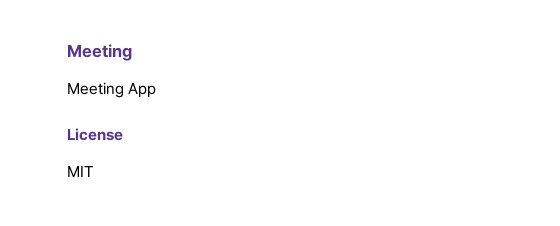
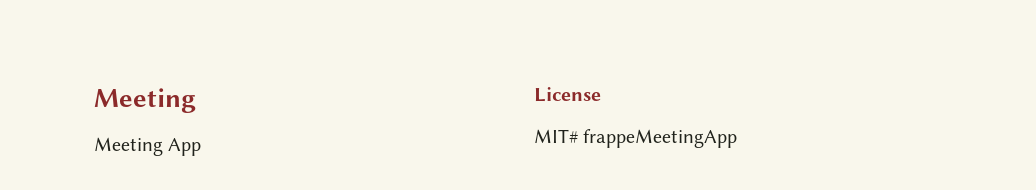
- MIT
+ MIT# frappeMeetingApp

